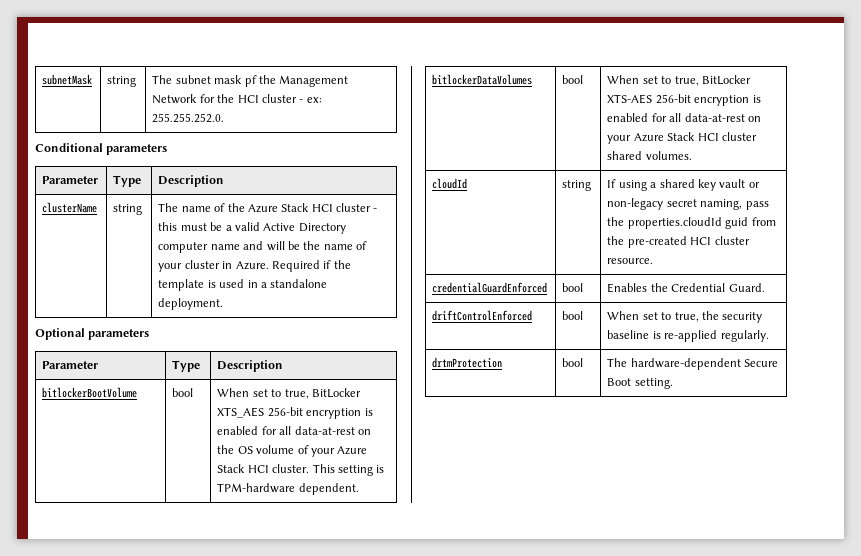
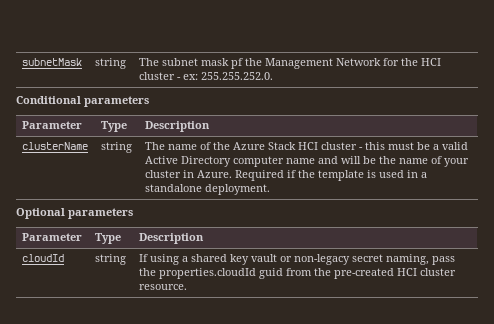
- bitlockerBootVolume | bool | When set to true, BitLocker XTS_AES 256-bit encryption is enabled for all data-at-rest on the OS volume of your Azure Stack HCI cluster. This setting is TPM-hardware dependent.
- bitlockerDataVolumes | bool | When set to true, BitLocker XTS-AES 256-bit encryption is enabled for all data-at-rest on your Azure Stack HCI cluster shared volumes.
- credentialGuardEnforced | bool | Enables the Credential Guard.
- driftControlEnforced | bool | When set to true, the security baseline is re-applied regularly.
- drtmProtection | bool | The hardware-dependent Secure Boot setting.

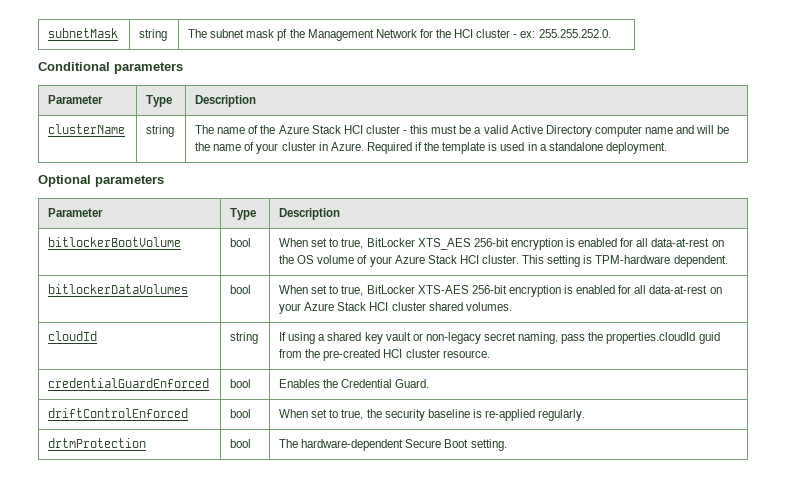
+ bitlockerBootVolume | bool | When set to true, BitLocker XTS_AES 256-bit encryption is enabled for all data-at-rest on the OS volume of your Azure Stack HCI cluster. This setting is TPM-hardware dependent.
+ bitlockerDataVolumes | bool | When set to true, BitLocker XTS-AES 256-bit encryption is enabled for all data-at-rest on your Azure Stack HCI cluster shared volumes.
+ credentialGuardEnforced | bool | Enables the Credential Guard.
+ driftControlEnforced | bool | When set to true, the security baseline is re-applied regularly.
+ drtmProtection | bool | The hardware-dependent Secure Boot setting.

